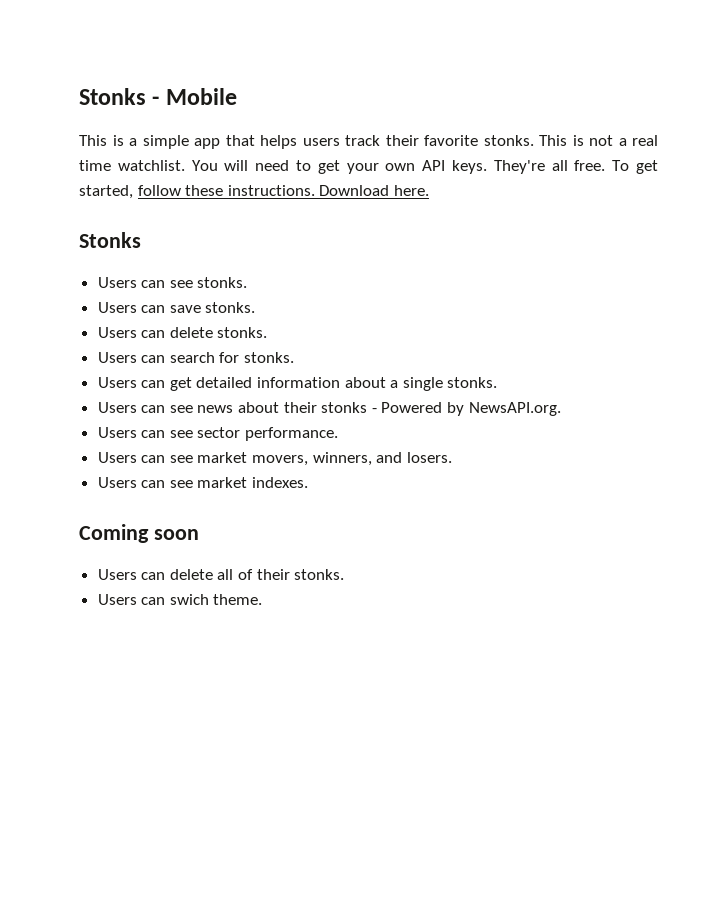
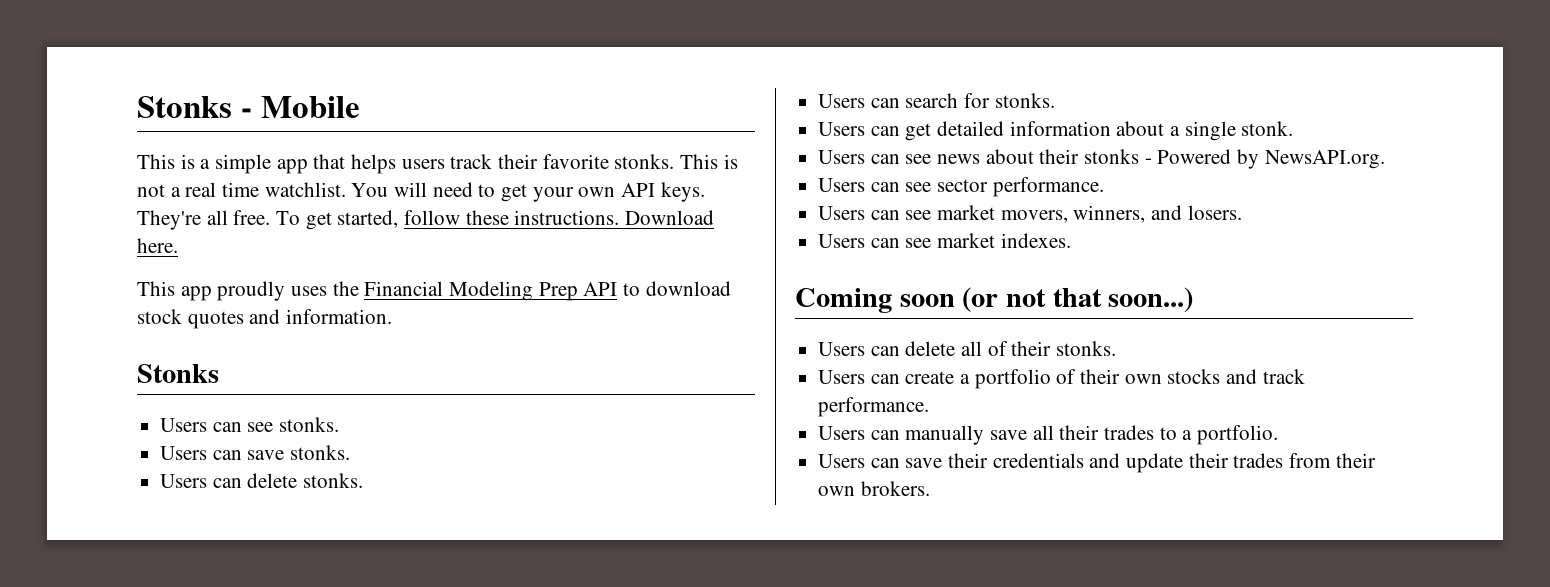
+ This app proudly uses the Financial Modeling Prep API to download stock quotes and information.
- Users can get detailed information about a single stonks.
+ Users can get detailed information about a single stonk.
- Coming soon
+ Coming soon (or not that soon...)
- Users can swich theme.
+ Users can create a portfolio of their own stocks and track performance.
+ Users can manually save all their trades to a portfolio.
+ Users can save their credentials and update their trades from their own brokers.

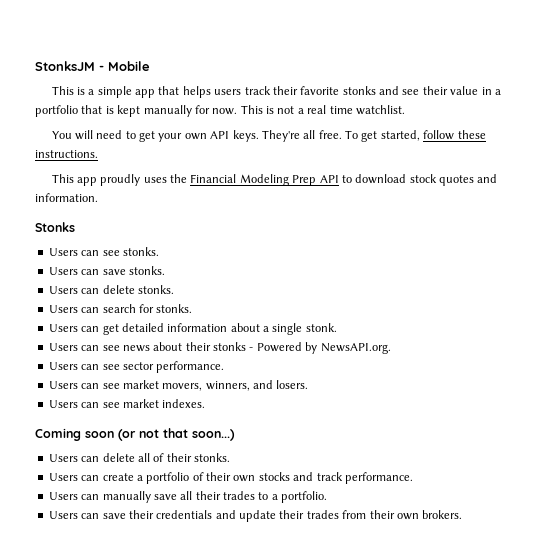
- Stonks - Mobile
+ StonksJM - Mobile
- This is a simple app that helps users track their favorite stonks.
+ This is a simple app that helps users track their favorite stonks and see their value in a portfolio that is kept manually for now.
- This is not a real time watchlist. You will need to get your own API keys.
+ This is not a real time watchlist.
+ You will need to get your own API keys.
- Download here.

